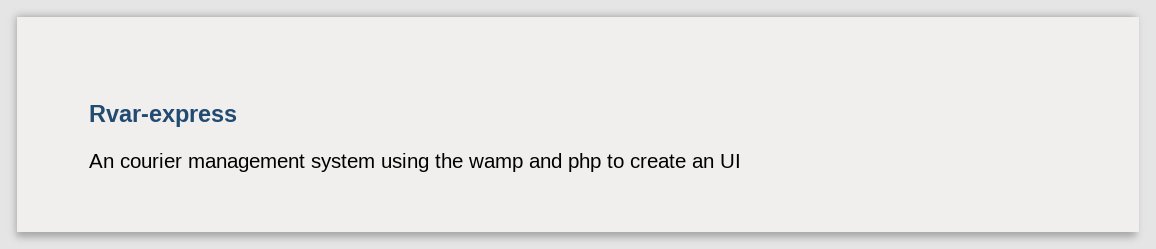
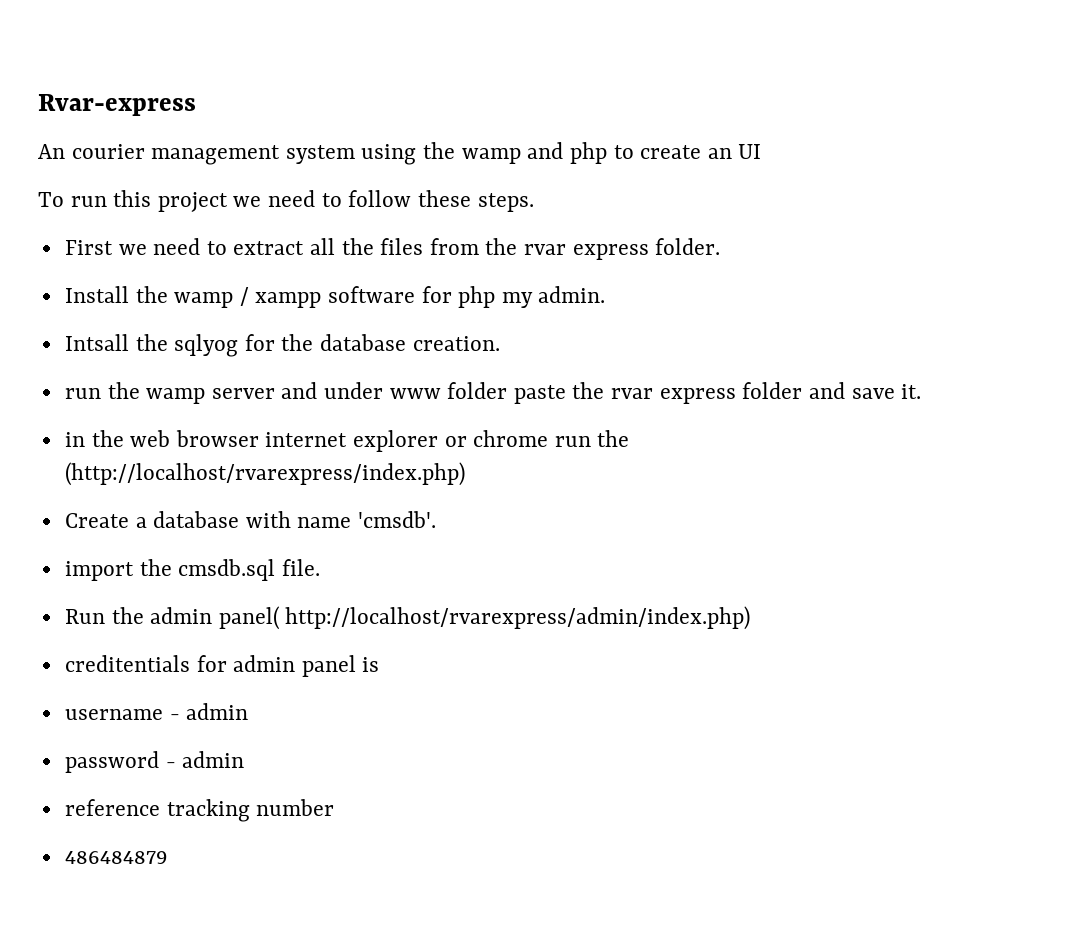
+ To run this project we need to follow these steps.
+ First we need to extract all the files from the rvar express folder.
+ Install the wamp / xampp software for php my admin.
+ Intsall the sqlyog for the database creation.
+ run the wamp server and under www folder paste the rvar express folder and save it.
+ in the web browser internet explorer or chrome run the (http://localhost/rvarexpress/index.php)
+ Create a database with name 'cmsdb'.
+ import the cmsdb.sql file.
+ Run the admin panel( http://localhost/rvarexpress/admin/index.php)
+ creditentials for admin panel is
+ username - admin
+ password - admin
+ reference tracking number
+ 486484879

